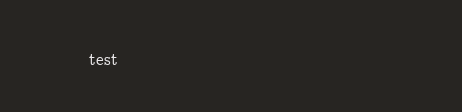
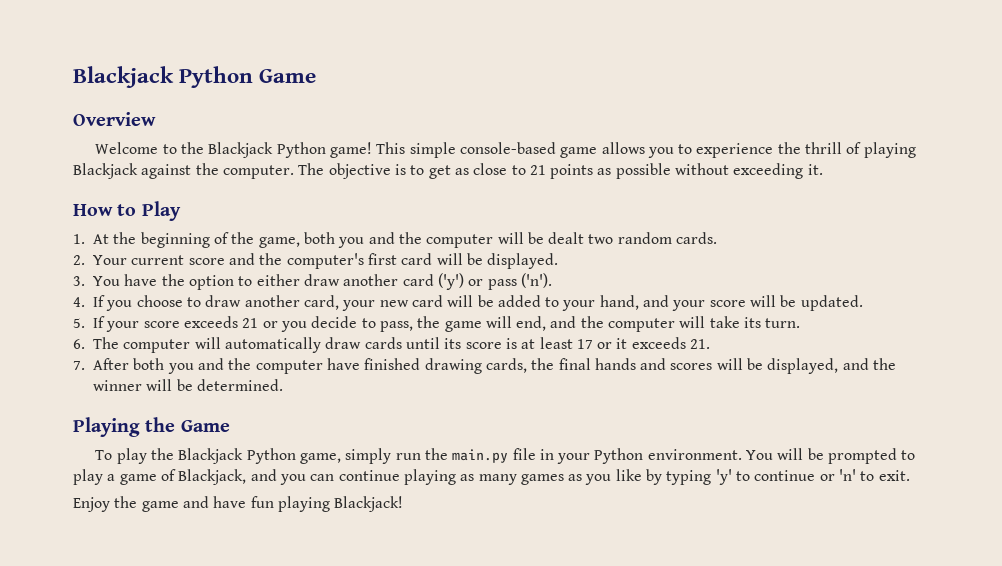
- test
+ Blackjack Python Game
+ Overview
+ Welcome to the Blackjack Python game! This simple console-based game allows you to experience the thrill of playing Blackjack against the computer. The objective is to get as close to 21 points as possible without exceeding it.
+ How to Play
+ 1. At the beginning of the game, both you and the computer will be dealt two random cards.
+ 2. Your current score and the computer's first card will be displayed.
+ 3. You have the option to either draw another card ('y') or pass ('n').
+ 4. If you choose to draw another card, your new card will be added to your hand, and your score will be updated.
+ 5. If your score exceeds 21 or you decide to pass, the game will end, and the computer will take its turn.
+ 6. The computer will automatically draw cards until its score is at least 17 or it exceeds 21.
+ 7. After both you and the computer have finished drawing cards, the final hands and scores will be displayed, and the winner will be determined.
+ Playing the Game
+ To play the Blackjack Python game, simply run the main.py file in your Python environment. You will be prompted to play a game of Blackjack, and you can continue playing as many games as you like by typing 'y' to continue or 'n' to exit.
+ Enjoy the game and have fun playing Blackjack!

